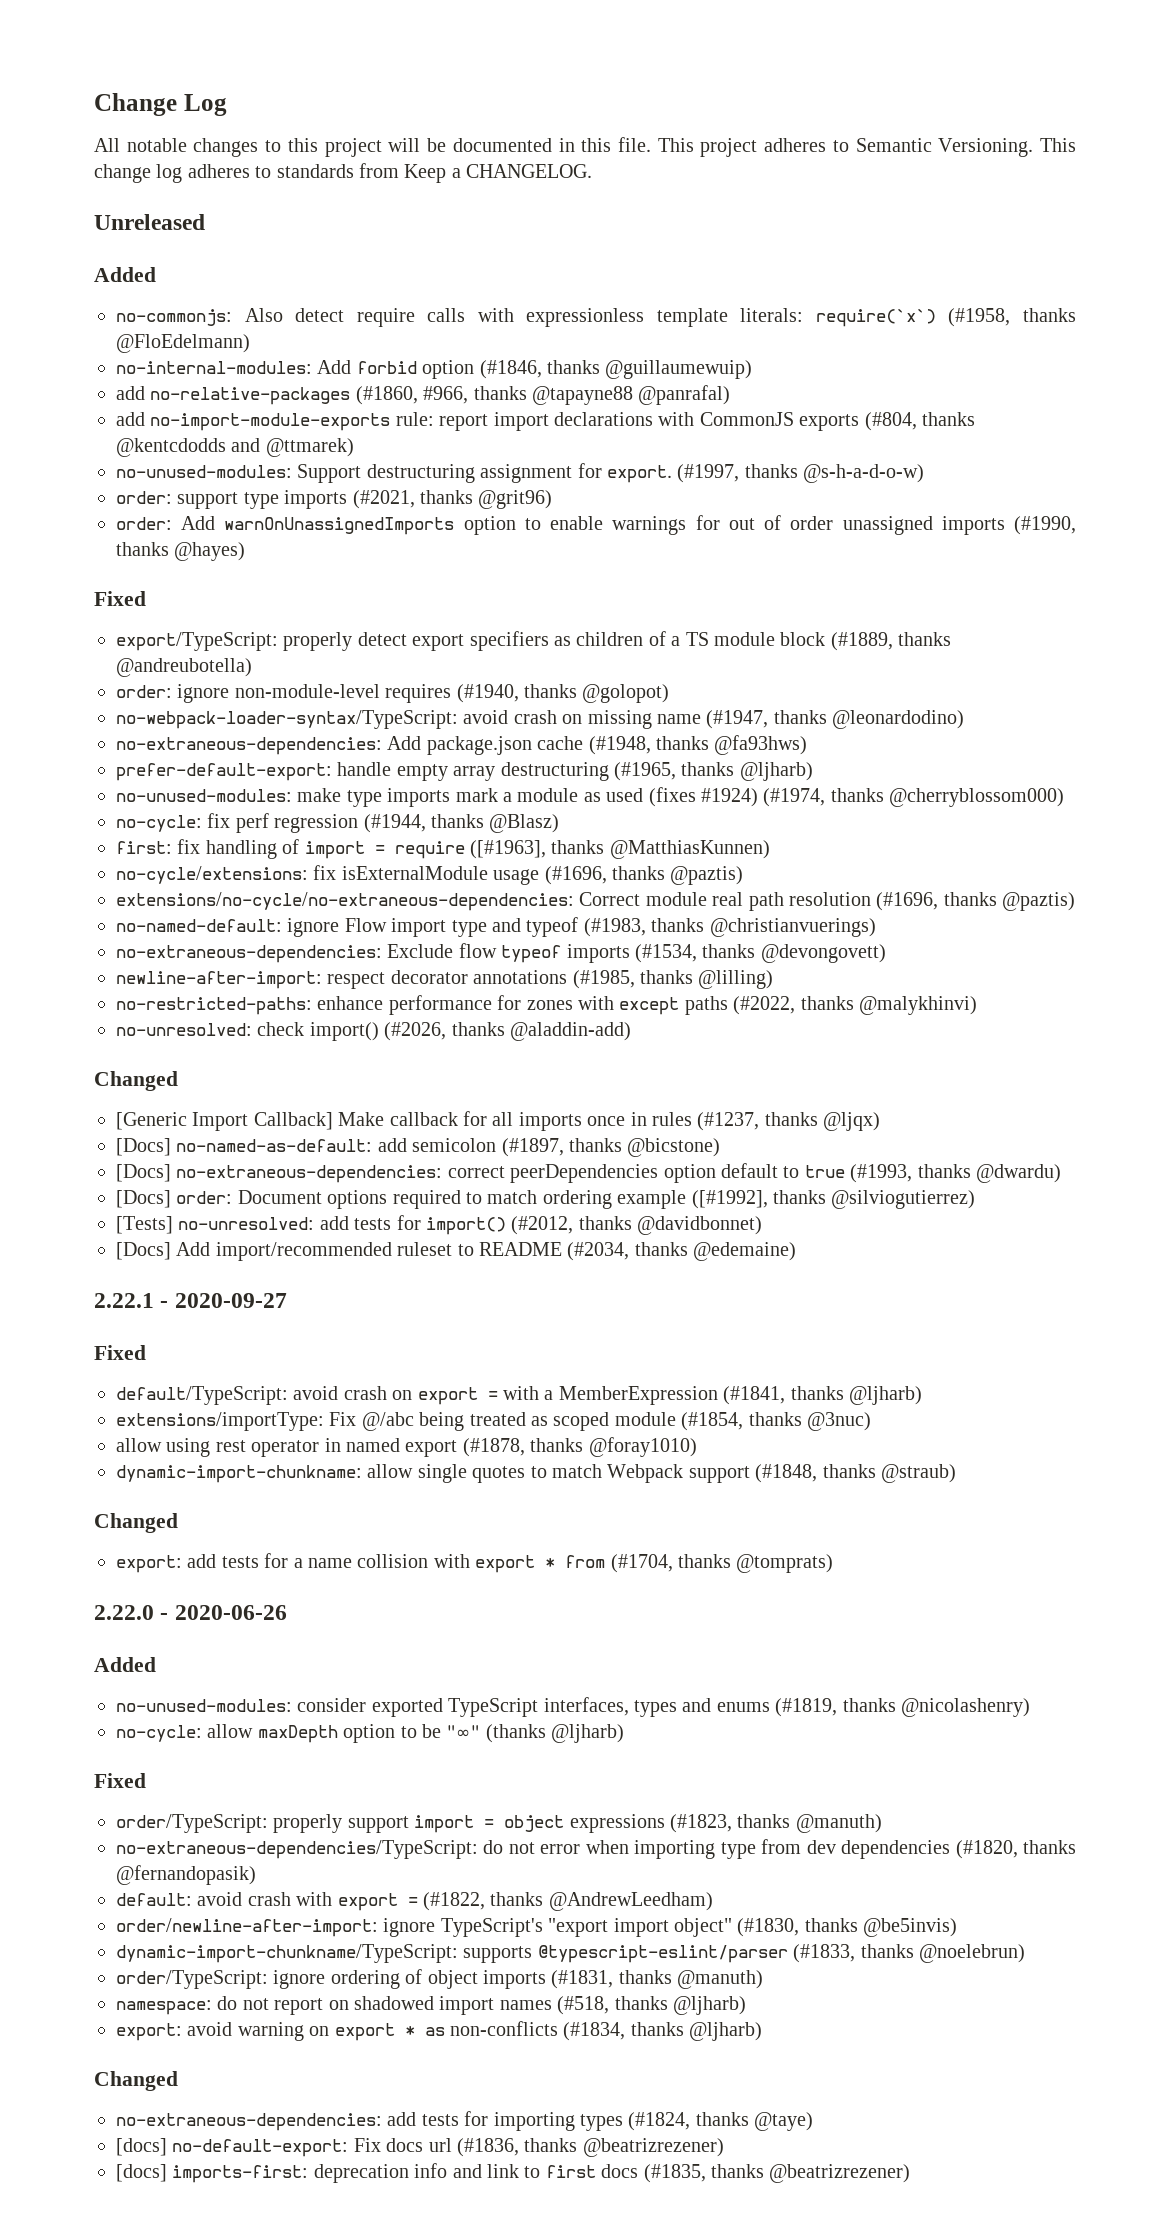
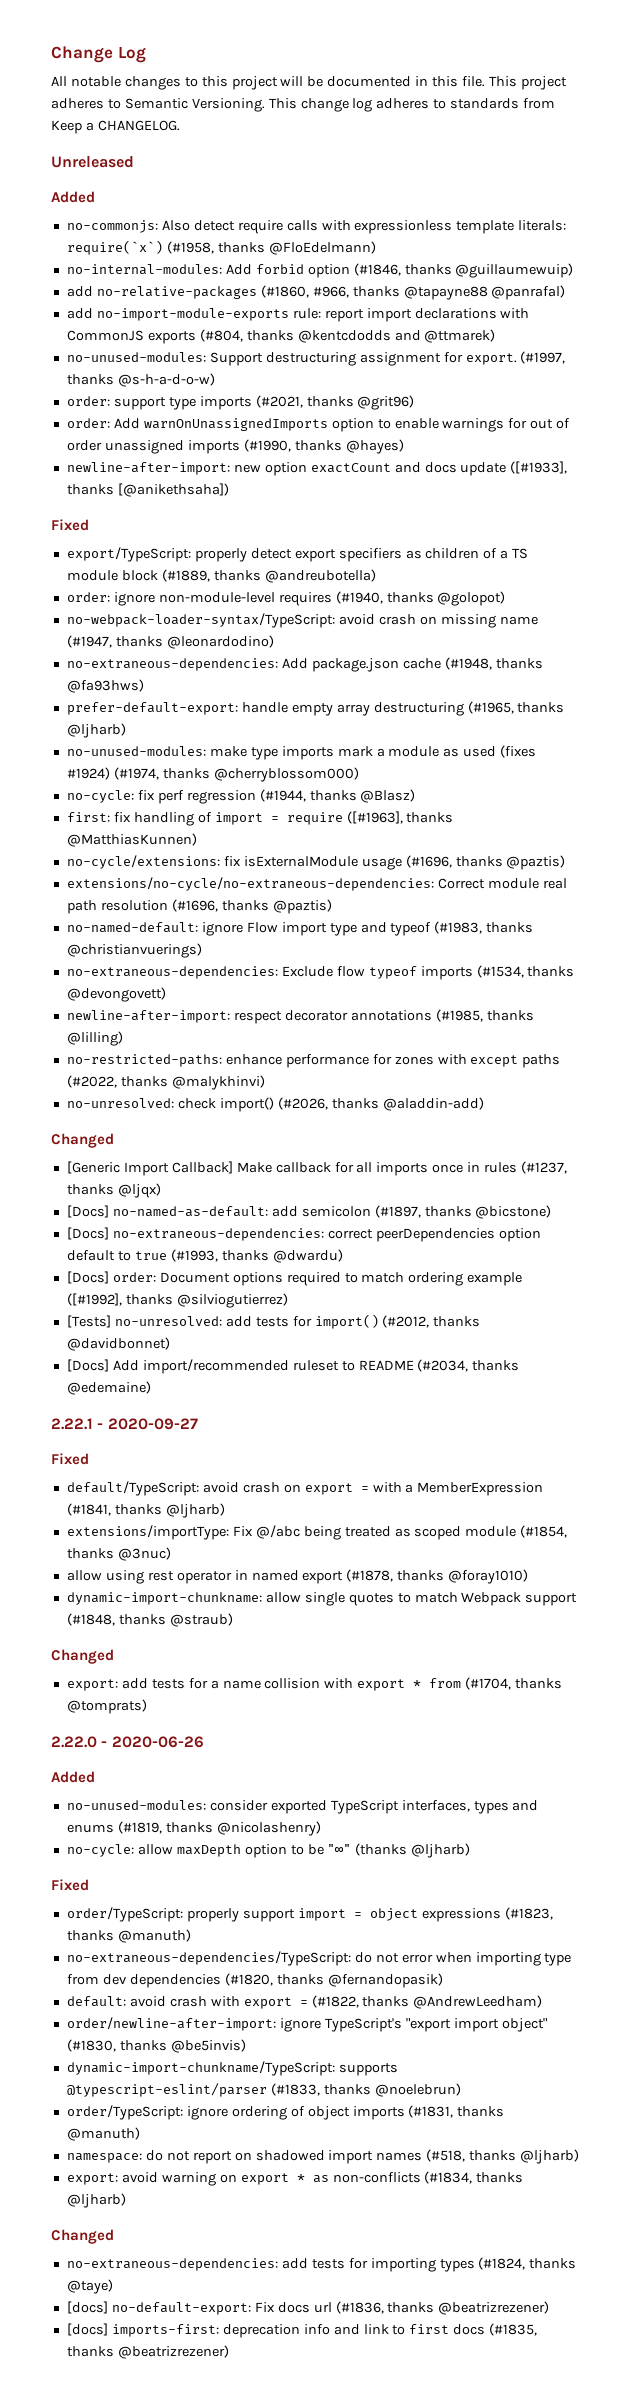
+ newline-after-import: new option exactCount and docs update ([#1933], thanks [@anikethsaha])

